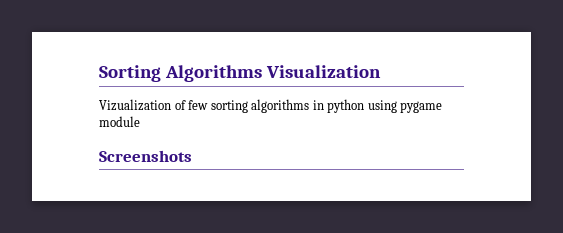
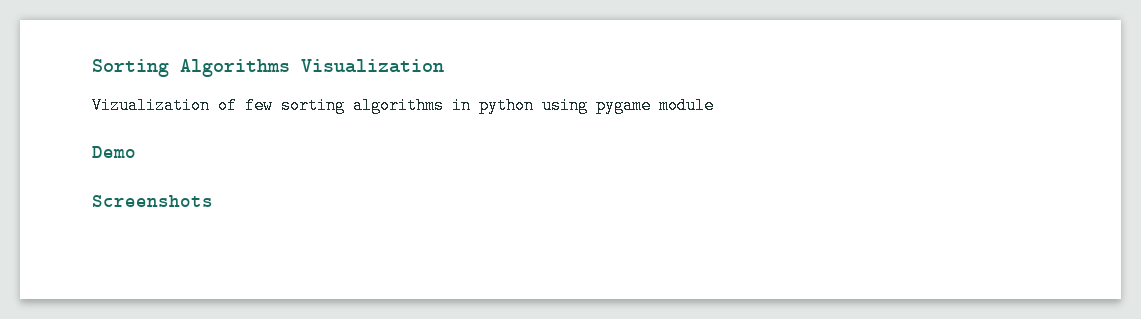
+ Demo

